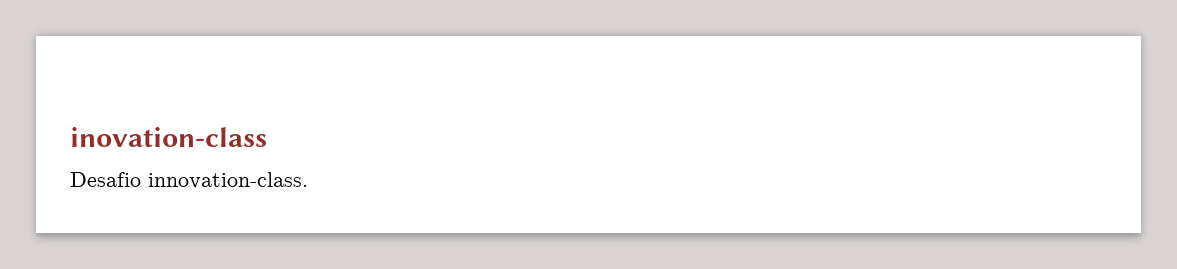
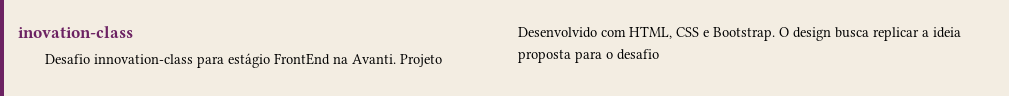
- Desafio innovation-class.
+ Desafio innovation-class para estágio FrontEnd na Avanti. Projeto Desenvolvido com HTML, CSS e Bootstrap. O design busca replicar a ideia proposta para o desafio

